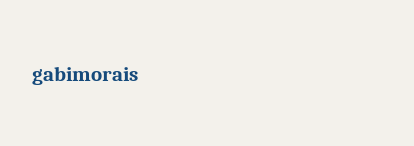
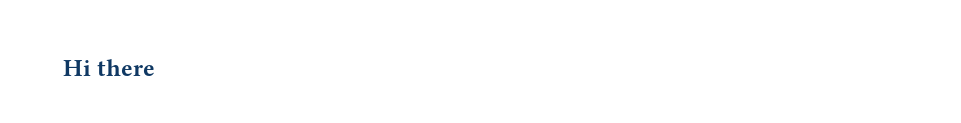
- gabimorais
+ Hi there

